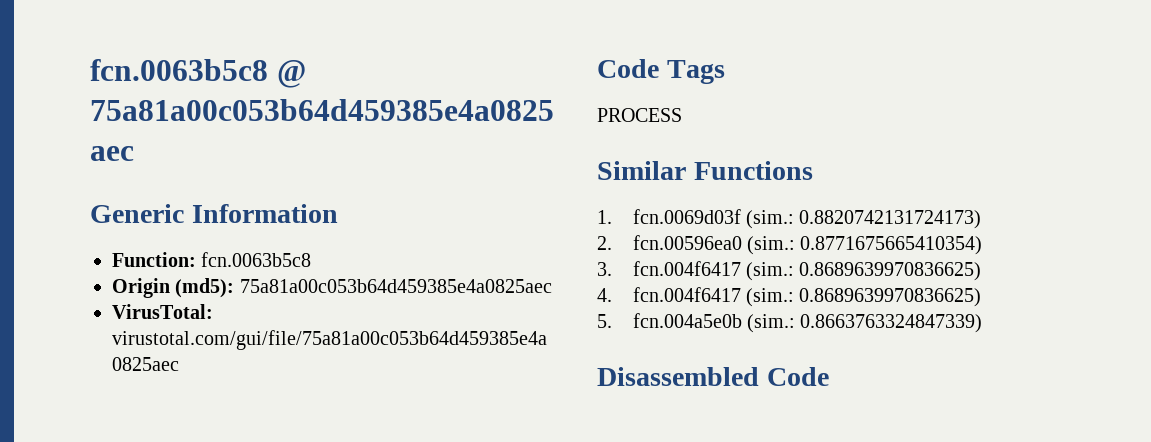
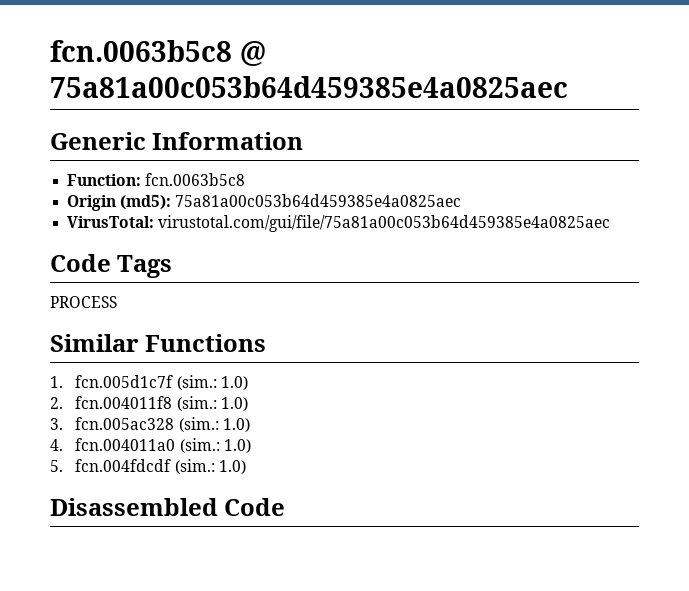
- 1. fcn.0069d03f (sim.: 0.8820742131724173)
- 2. fcn.00596ea0 (sim.: 0.8771675665410354)
- 3. fcn.004f6417 (sim.: 0.8689639970836625)
- 4. fcn.004f6417 (sim.: 0.8689639970836625)
- 5. fcn.004a5e0b (sim.: 0.8663763324847339)
+ 1. fcn.005d1c7f (sim.: 1.0)
+ 2. fcn.004011f8 (sim.: 1.0)
+ 3. fcn.005ac328 (sim.: 1.0)
+ 4. fcn.004011a0 (sim.: 1.0)
+ 5. fcn.004fdcdf (sim.: 1.0)

